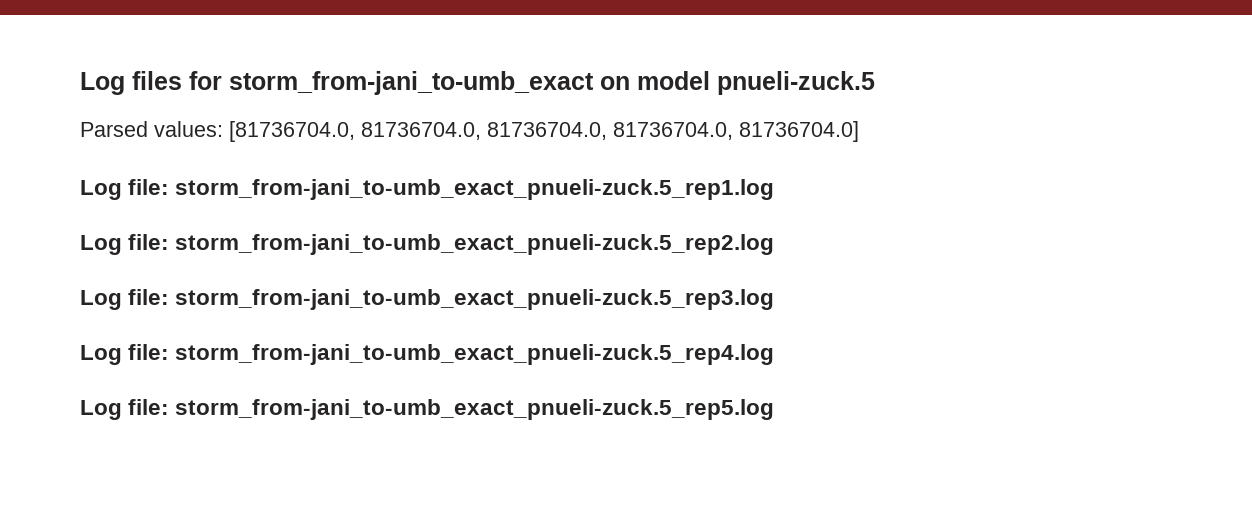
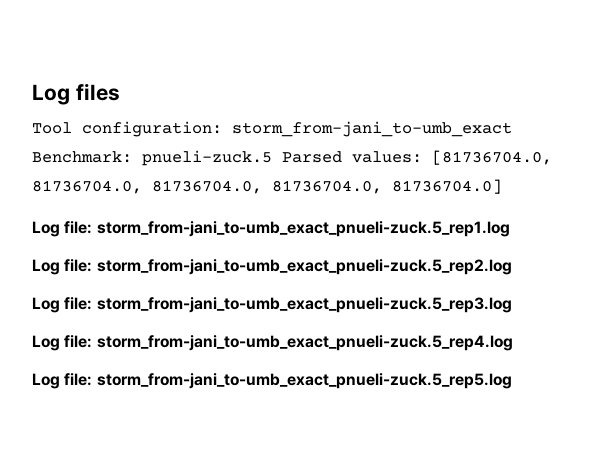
- Log files for storm_from-jani_to-umb_exact on model pnueli-zuck.5
- Parsed values: [81736704.0, 81736704.0, 81736704.0, 81736704.0, 81736704.0]
+ Log files
+ Tool configuration: storm_from-jani_to-umb_exact Benchmark: pnueli-zuck.5 Parsed values: [81736704.0, 81736704.0, 81736704.0, 81736704.0, 81736704.0]

